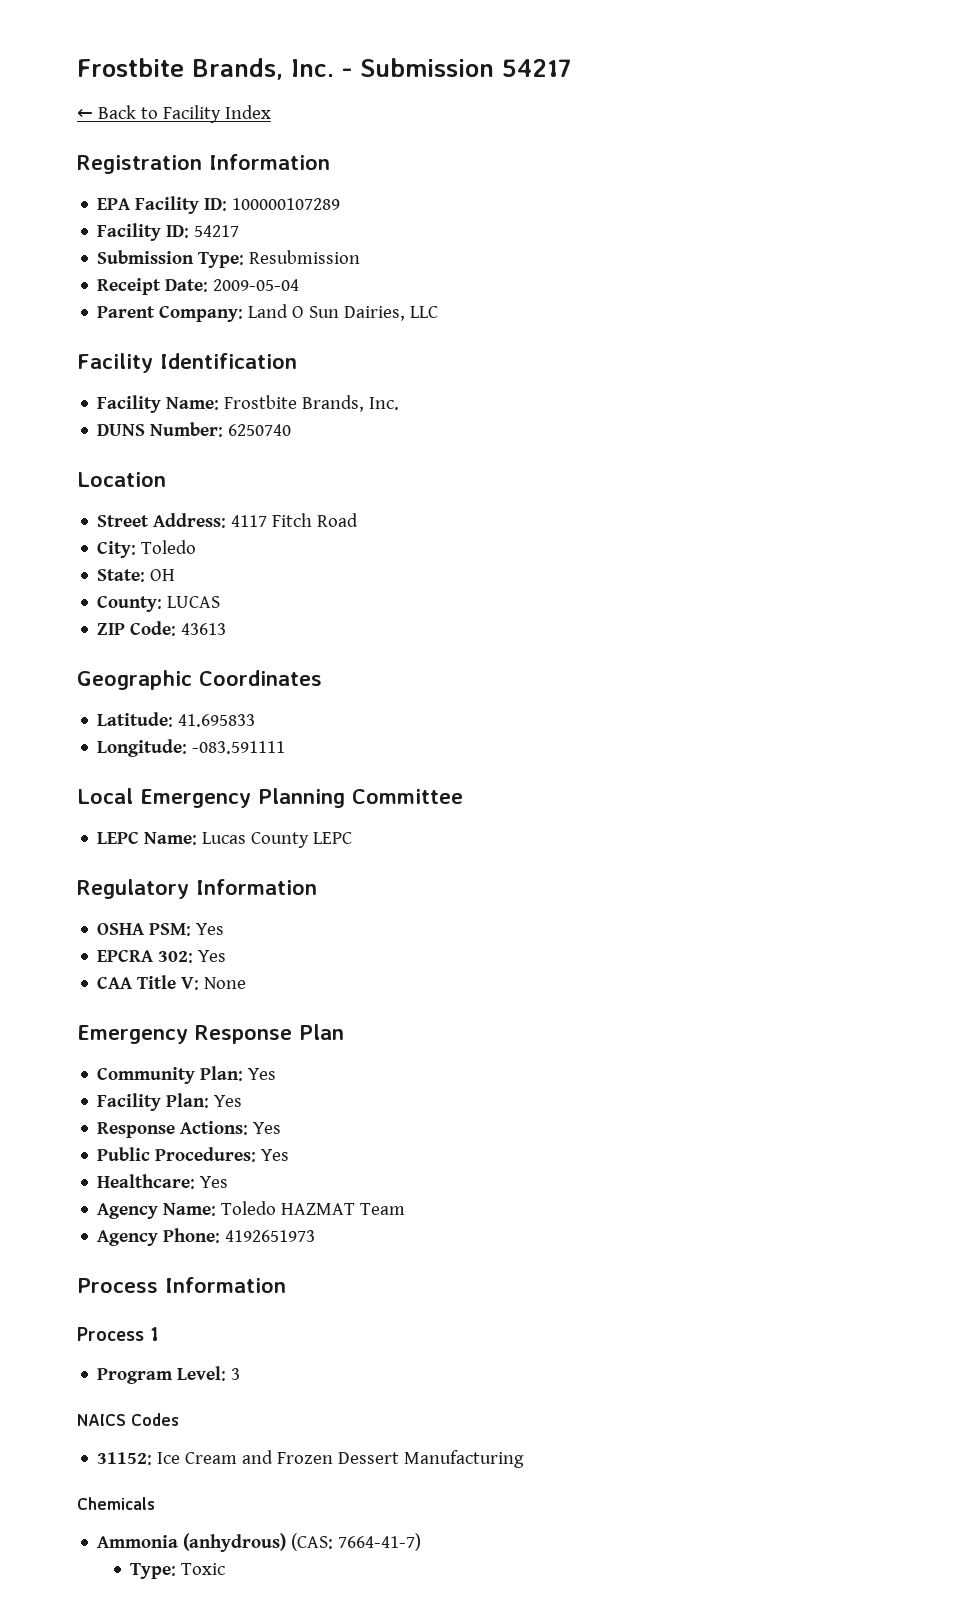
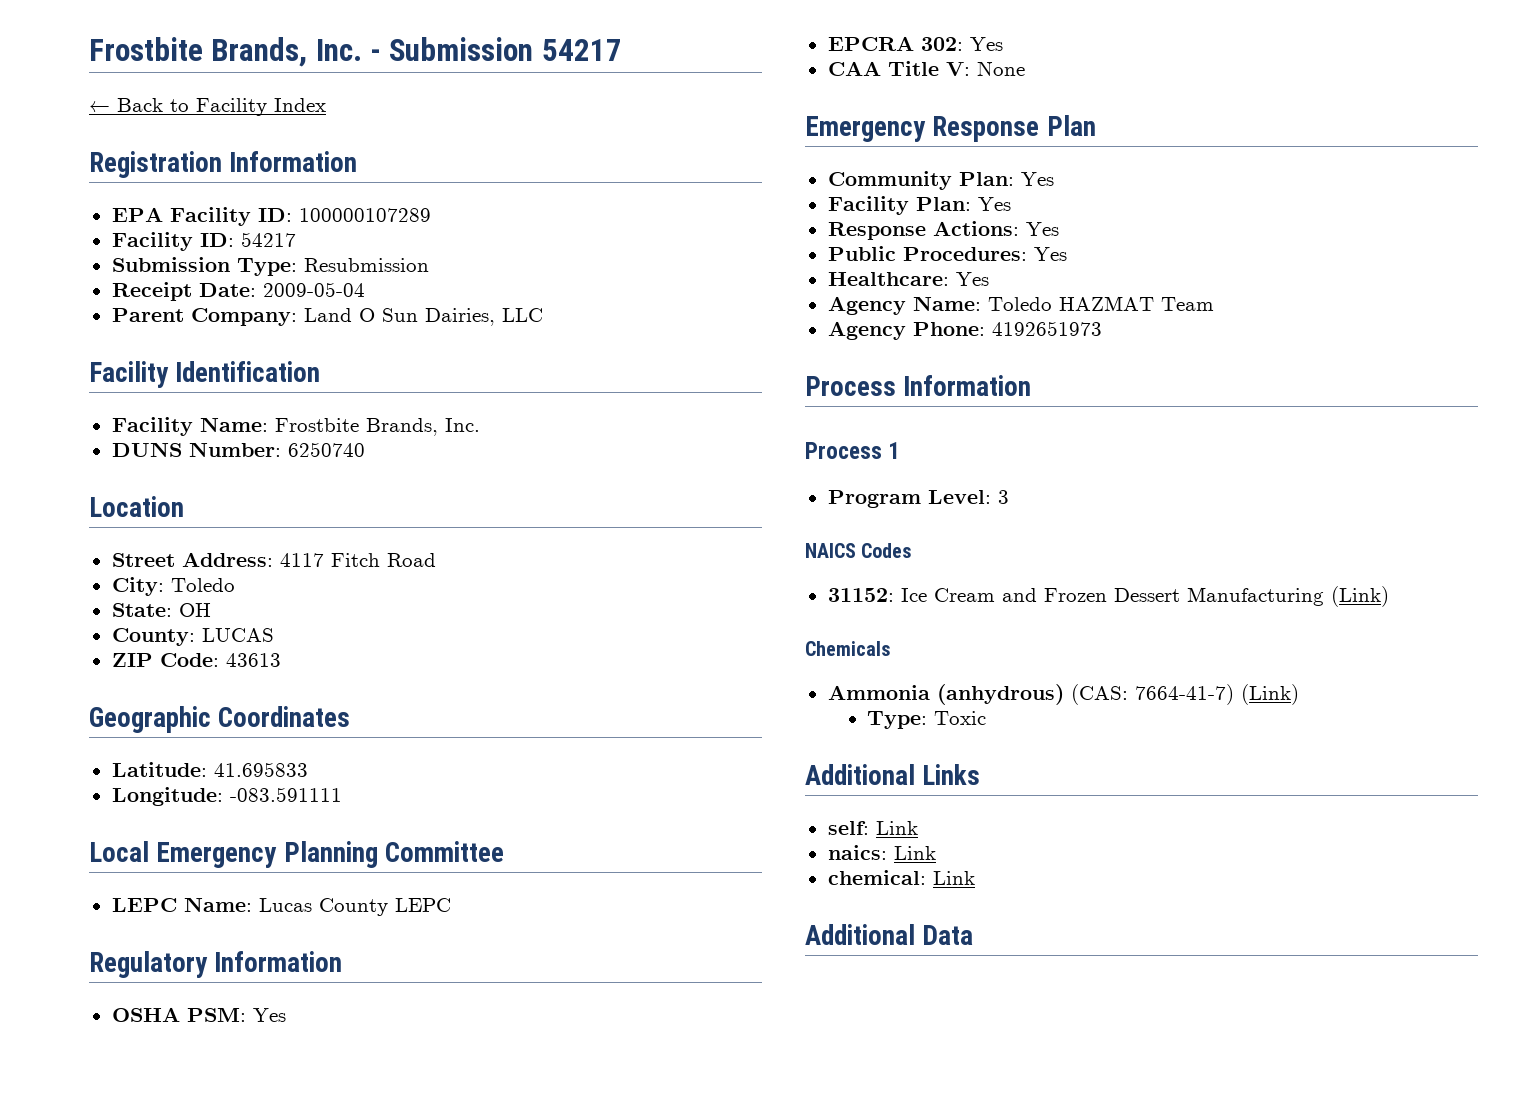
- 31152: Ice Cream and Frozen Dessert Manufacturing
+ 31152: Ice Cream and Frozen Dessert Manufacturing (Link)
- Ammonia (anhydrous) (CAS: 7664-41-7)
+ Ammonia (anhydrous) (CAS: 7664-41-7) (Link)
+ Additional Links
+ self: Link
+ naics: Link
+ chemical: Link
+ Additional Data

